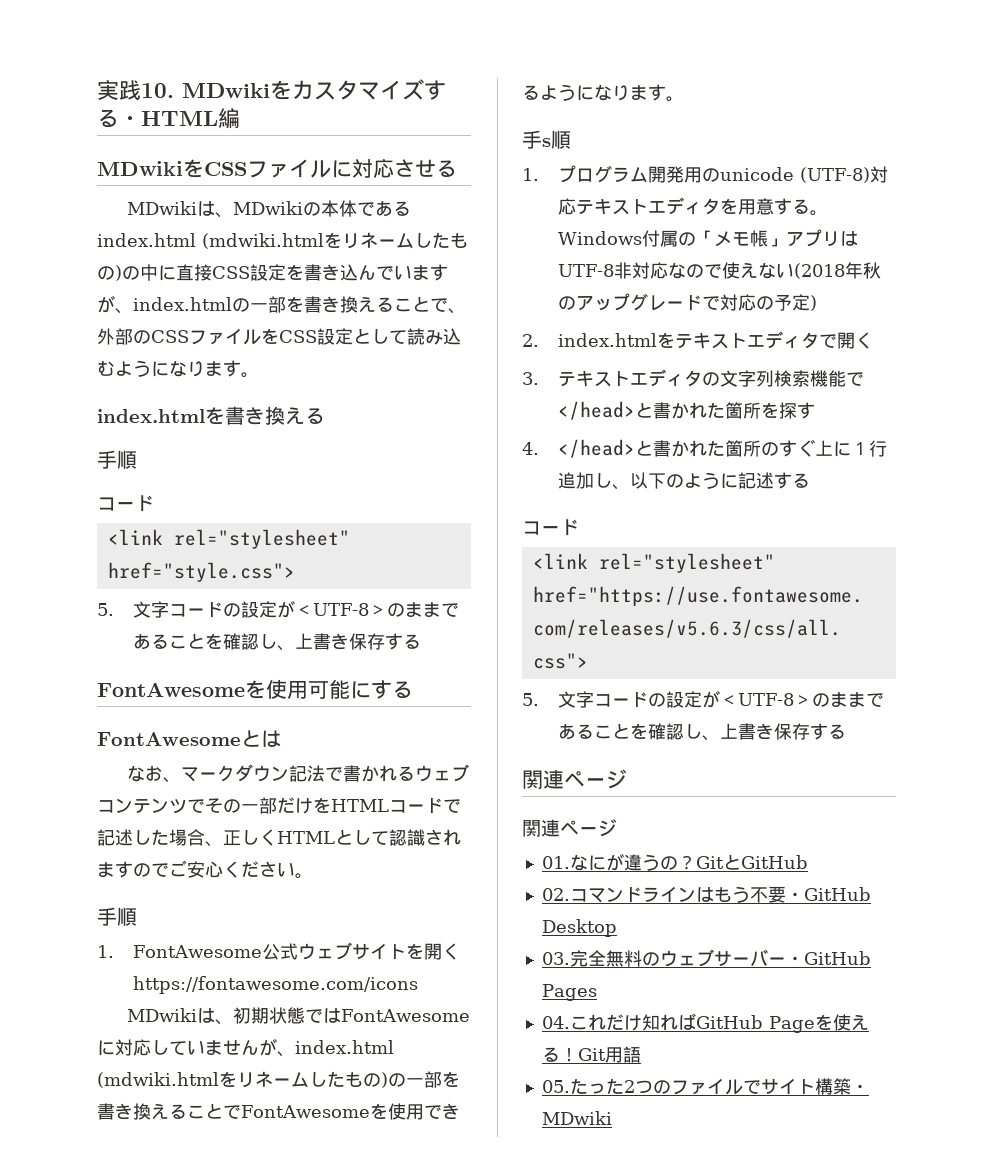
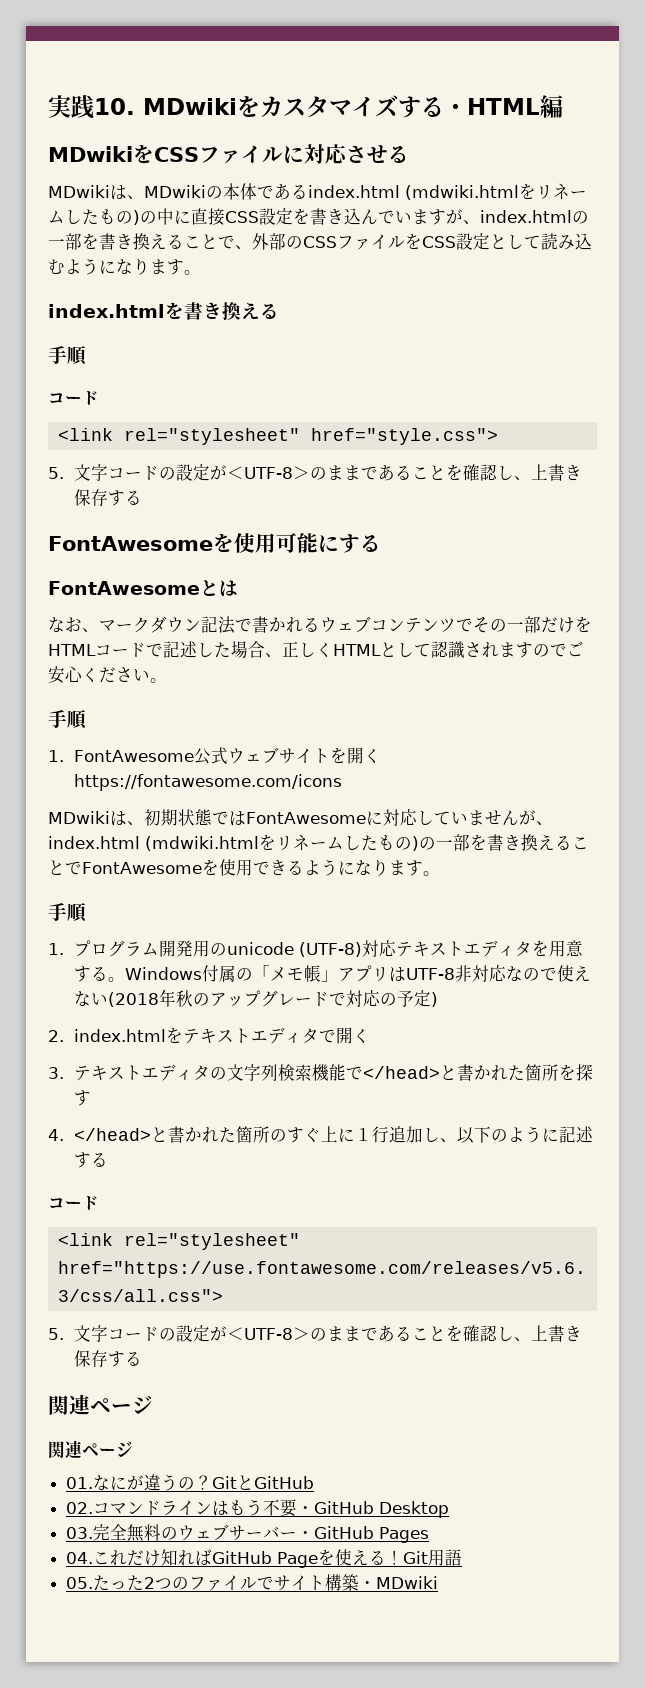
  MDwikiは、初期状態ではFontAwesomeに対応していませんが、index.html (mdwiki.htmlをリネームしたもの)の一部を書き換えることでFontAwesomeを使用できるようになります。
- 手s順
+ 手順

